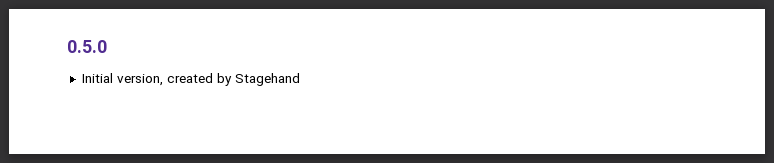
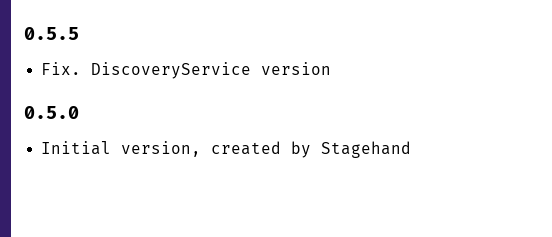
+ 0.5.5
+ Fix. DiscoveryService version

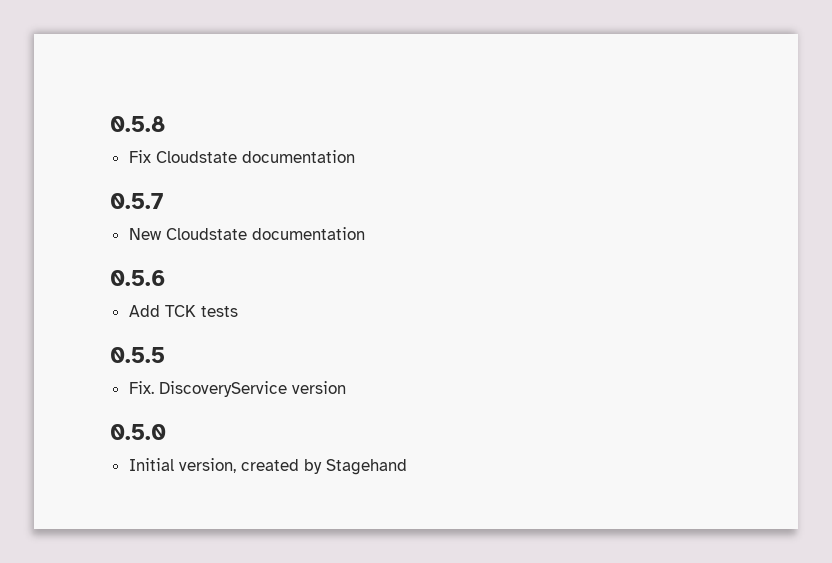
+ 0.5.8
+ Fix Cloudstate documentation
+ 0.5.7
+ New Cloudstate documentation
+ 0.5.6
+ Add TCK tests

